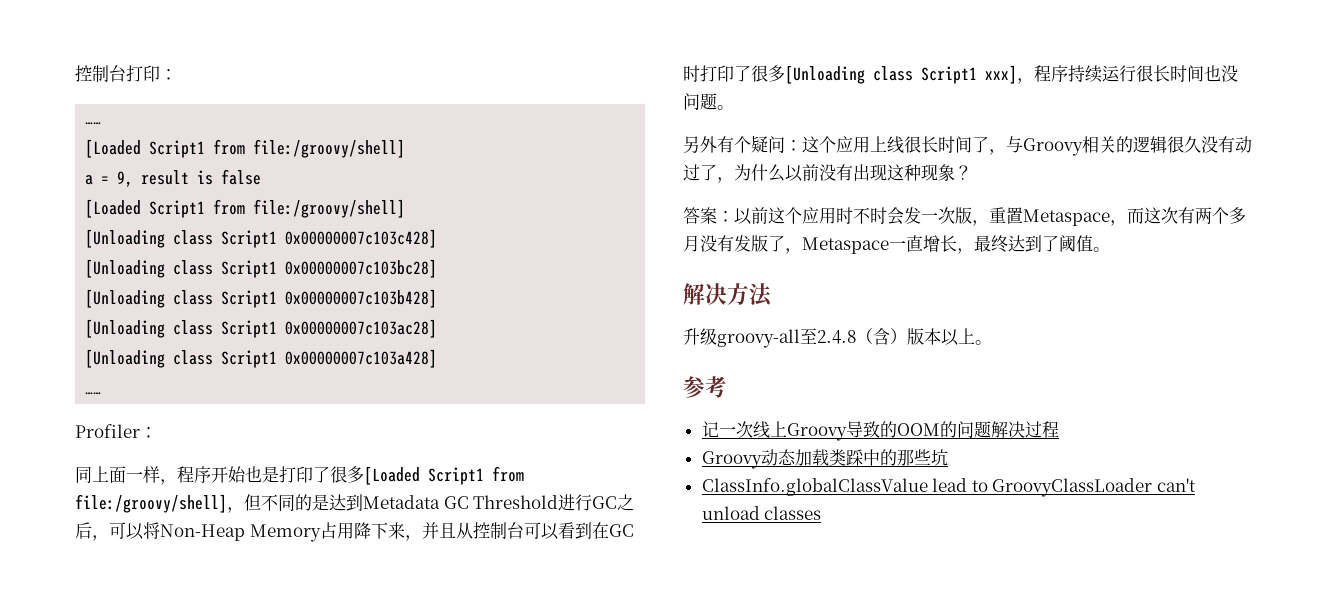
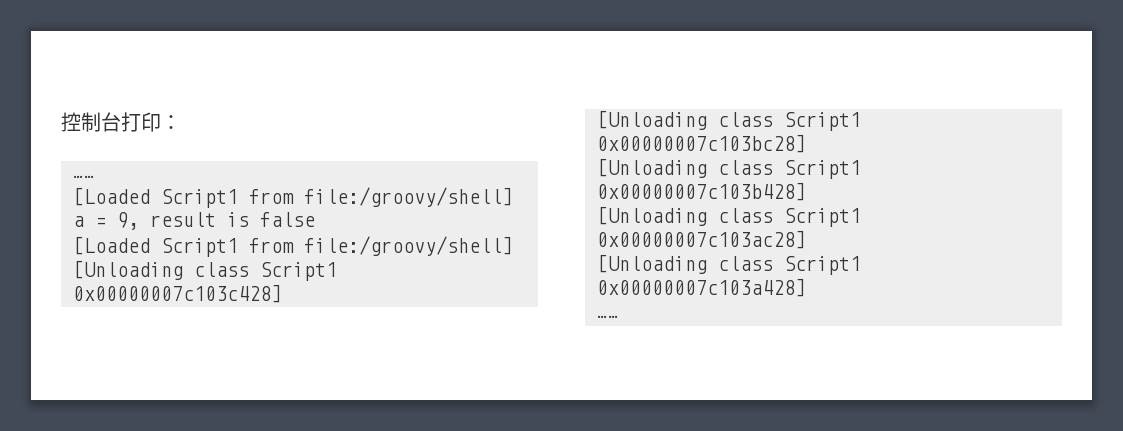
- Profiler：
- 同上面一样，程序开始也是打印了很多[Loaded Script1 from file:/groovy/shell]，但不同的是达到Metadata GC Threshold进行GC之后，可以将Non-Heap Memory占用降下来，并且从控制台可以看到在GC时打印了很多[Unloading class Script1 xxx]，程序持续运行很长时间也没问题。
- 另外有个疑问：这个应用上线很长时间了，与Groovy相关的逻辑很久没有动过了，为什么以前没有出现这种现象？
- 答案：以前这个应用时不时会发一次版，重置Metaspace，而这次有两个多月没有发版了，Metaspace一直增长，最终达到了阈值。
- 解决方法
- 升级groovy-all至2.4.8（含）版本以上。
- 参考
- 记一次线上Groovy导致的OOM的问题解决过程
- Groovy动态加载类踩中的那些坑
- ClassInfo.globalClassValue lead to GroovyClassLoader can't unload classes

